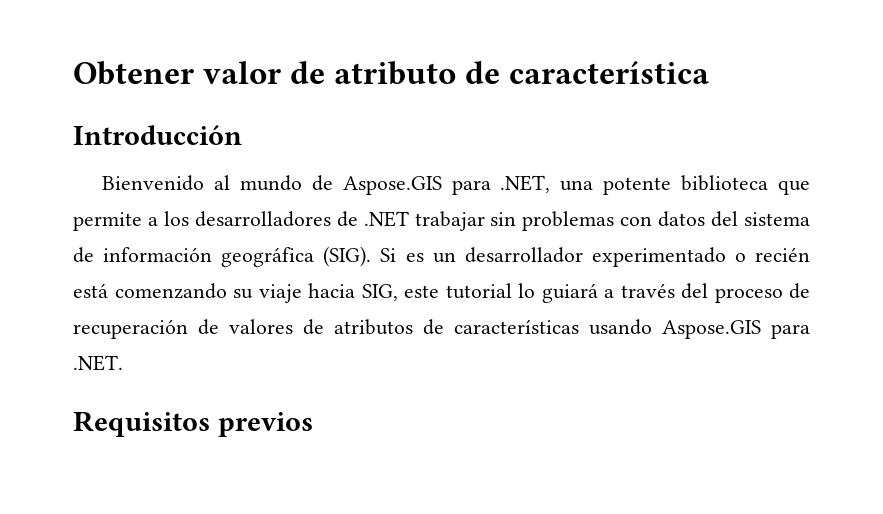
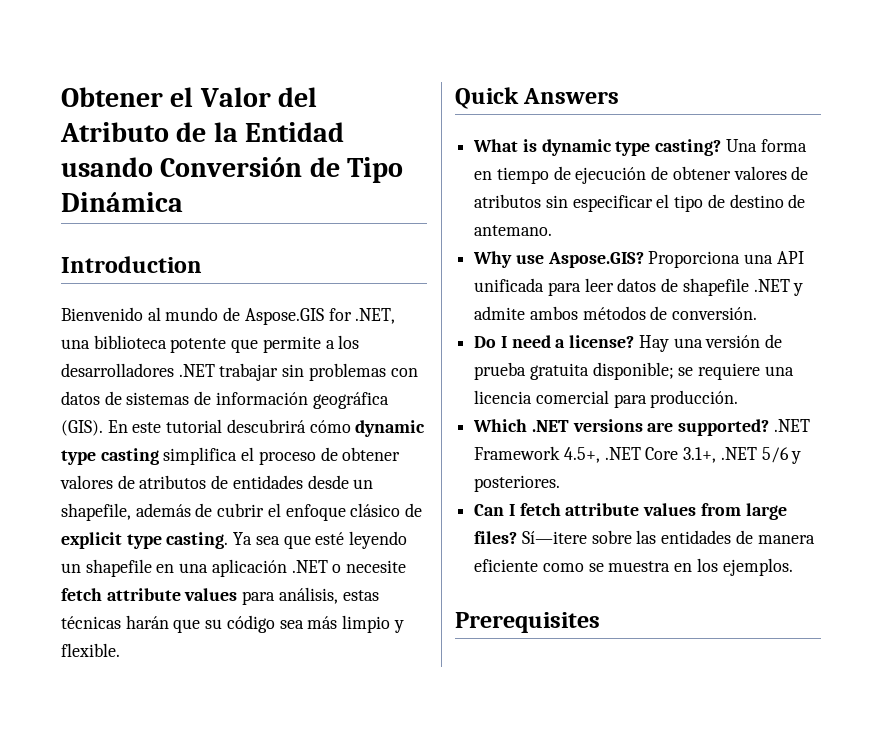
- Obtener valor de atributo de característica
- Introducción
+ Obtener el Valor del Atributo de la Entidad usando Conversión de Tipo Dinámica
+ Introduction
- Bienvenido al mundo de Aspose.GIS para .NET, una potente biblioteca que permite a los desarrolladores de .NET trabajar sin problemas con datos del sistema de información geográfica (SIG). Si es un desarrollador experimentado o recién está comenzando su viaje hacia SIG, este tutorial lo guiará a través del proceso de recuperación de valores de atributos de características usando Aspose.GIS para .NET.
- Requisitos previos
+ Bienvenido al mundo de Aspose.GIS for .NET, una biblioteca potente que permite a los desarrolladores .NET trabajar sin problemas con datos de sistemas de información geográfica (GIS). En este tutorial descubrirá cómo dynamic type casting simplifica el proceso de obtener valores de atributos de entidades desde un shapefile, además de cubrir el enfoque clásico de explicit type casting. Ya sea que esté leyendo un shapefile en una aplicación .NET o necesite fetch attribute values para análisis, estas técnicas harán que su código sea más limpio y flexible.
+ Quick Answers
+ What is dynamic type casting? Una forma en tiempo de ejecución de obtener valores de atributos sin especificar el tipo de destino de antemano.
+ Why use Aspose.GIS? Proporciona una API unificada para leer datos de shapefile .NET y admite ambos métodos de conversión.
+ Do I need a license? Hay una versión de prueba gratuita disponible; se requiere una licencia comercial para producción.
+ Which .NET versions are supported? .NET Framework 4.5+, .NET Core 3.1+, .NET 5/6 y posteriores.
+ Can I fetch attribute values from large files? Sí—itere sobre las entidades de manera eficiente como se muestra en los ejemplos.
+ Prerequisites

